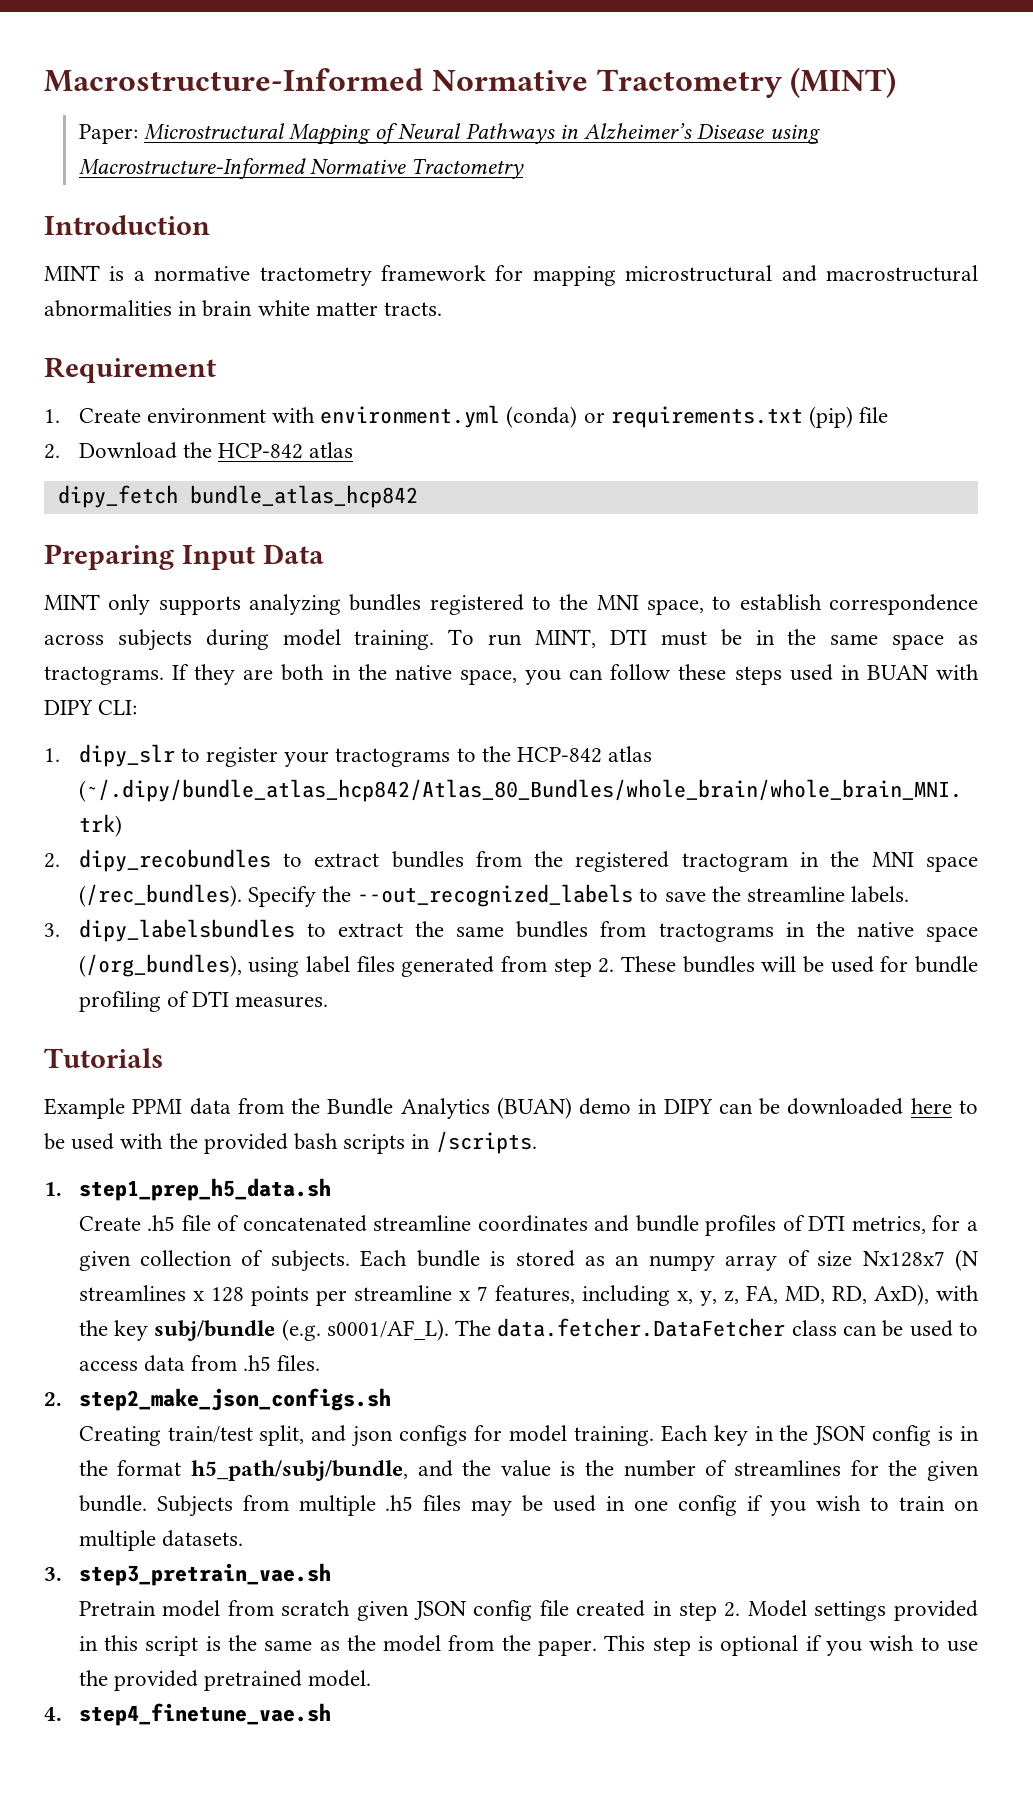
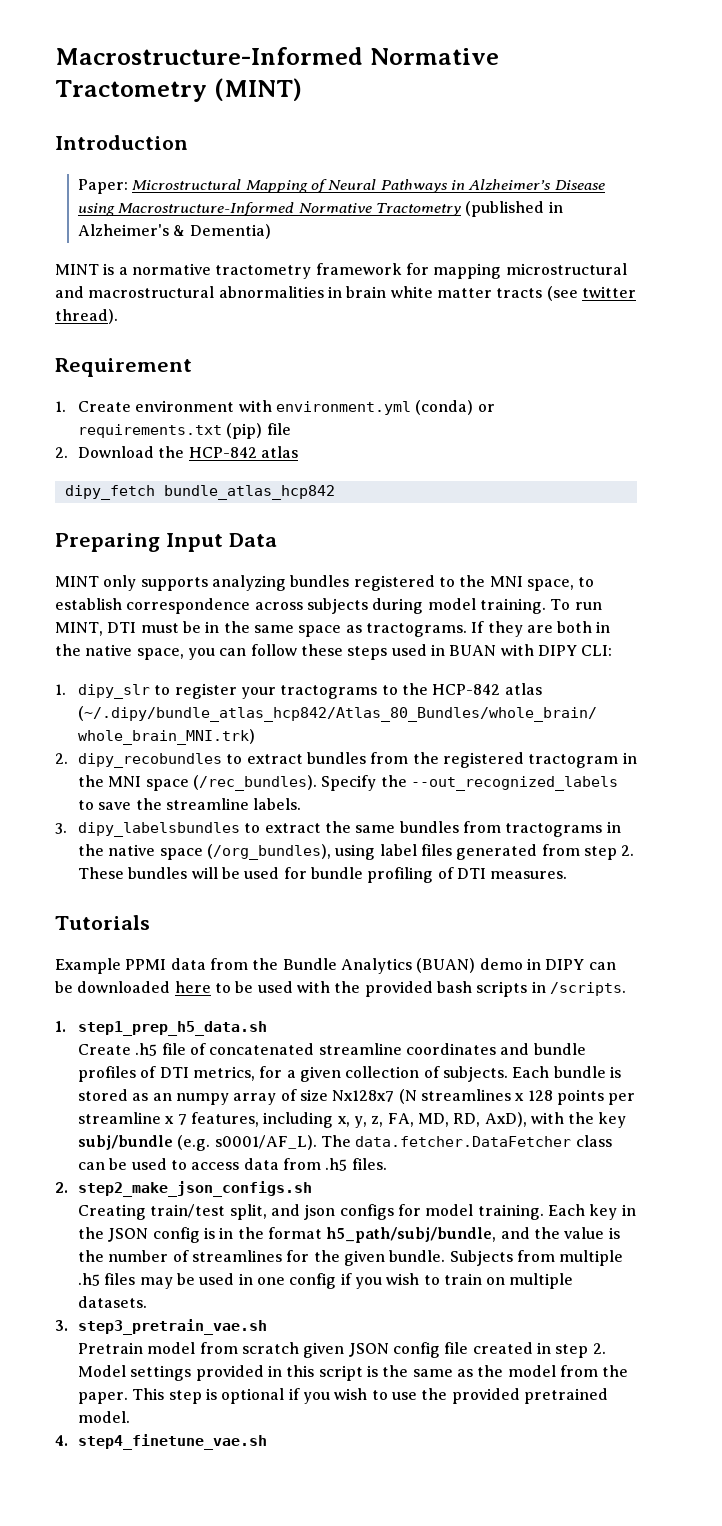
+ Introduction
- Paper: Microstructural Mapping of Neural Pathways in Alzheimer’s Disease using Macrostructure-Informed Normative Tractometry
- Introduction
+ Paper: Microstructural Mapping of Neural Pathways in Alzheimer’s Disease using Macrostructure-Informed Normative Tractometry (published in Alzheimer's & Dementia)
- MINT is a normative tractometry framework for mapping microstructural and macrostructural abnormalities in brain white matter tracts.
+ MINT is a normative tractometry framework for mapping microstructural and macrostructural abnormalities in brain white matter tracts (see twitter thread).

